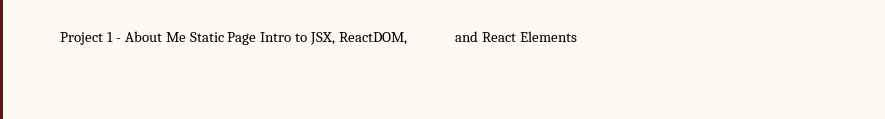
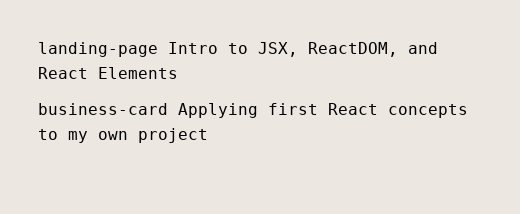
- Project 1 - About Me Static Page Intro to JSX, ReactDOM, and React Elements
+ landing-page Intro to JSX, ReactDOM, and React Elements
+ business-card Applying first React concepts to my own project

